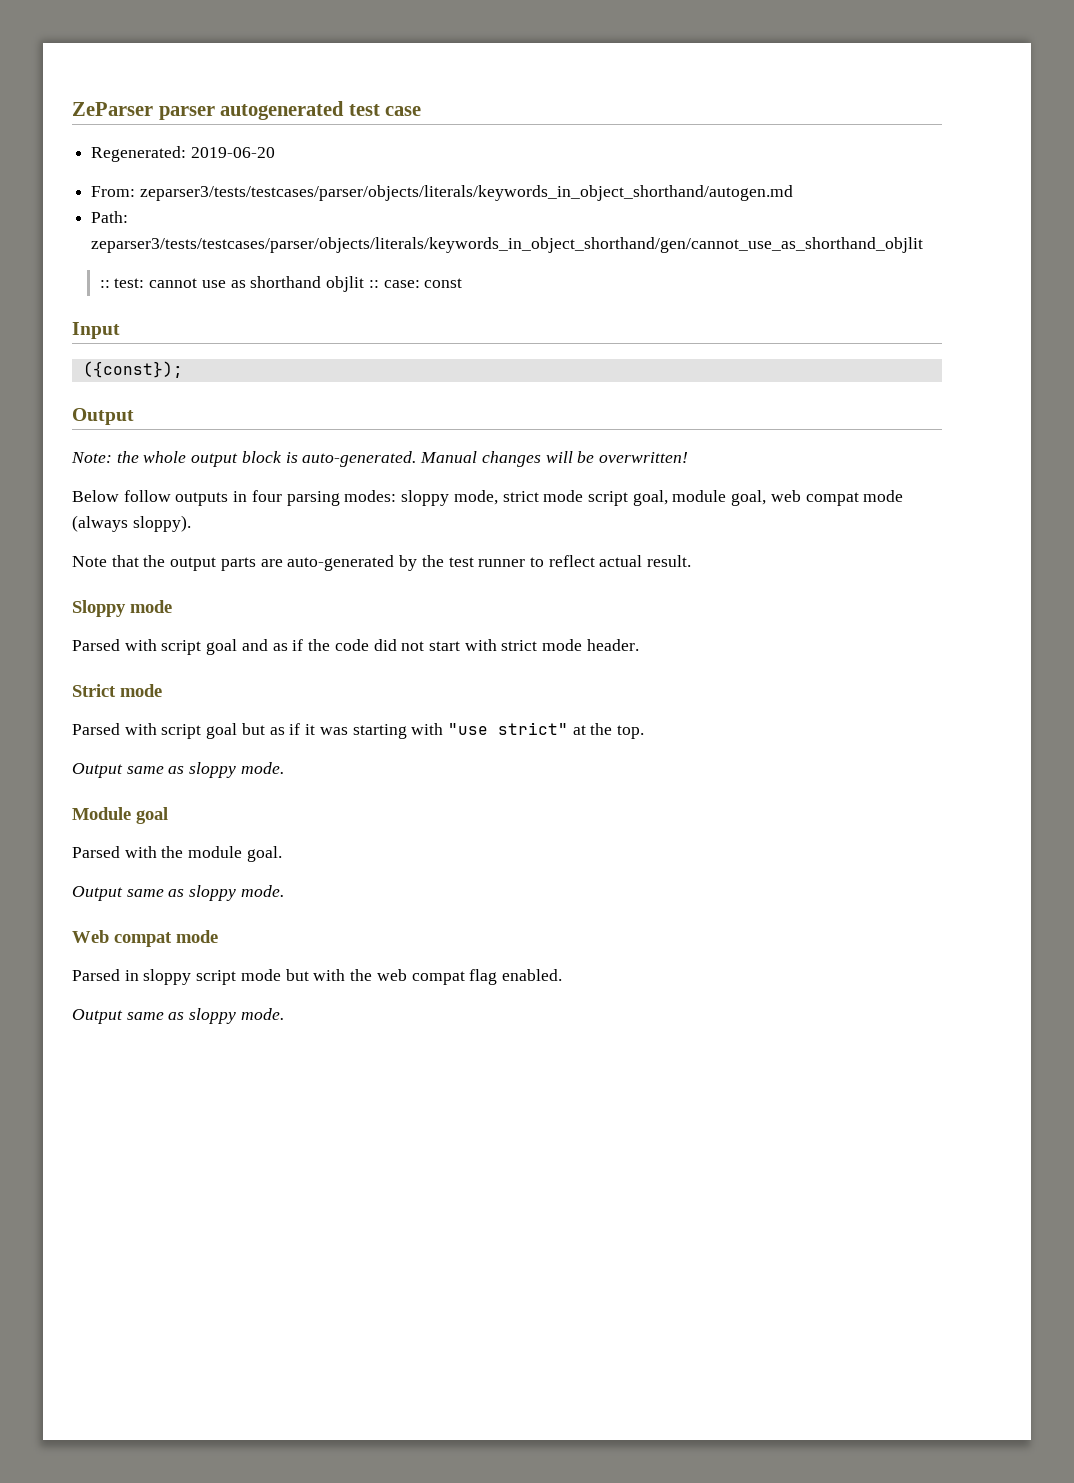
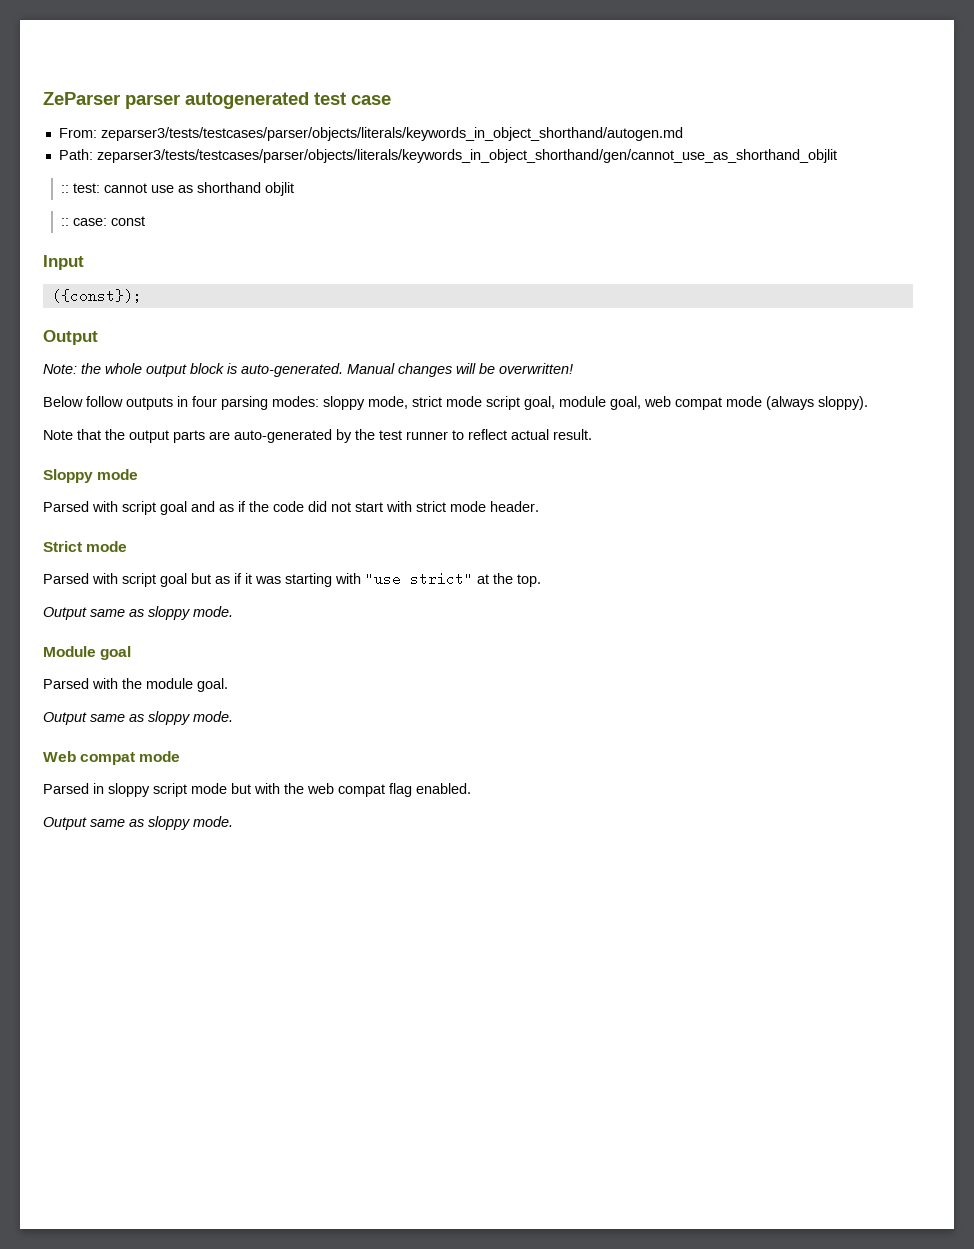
- Regenerated: 2019-06-20
- :: test: cannot use as shorthand objlit :: case: const
+ :: test: cannot use as shorthand objlit
+ :: case: const

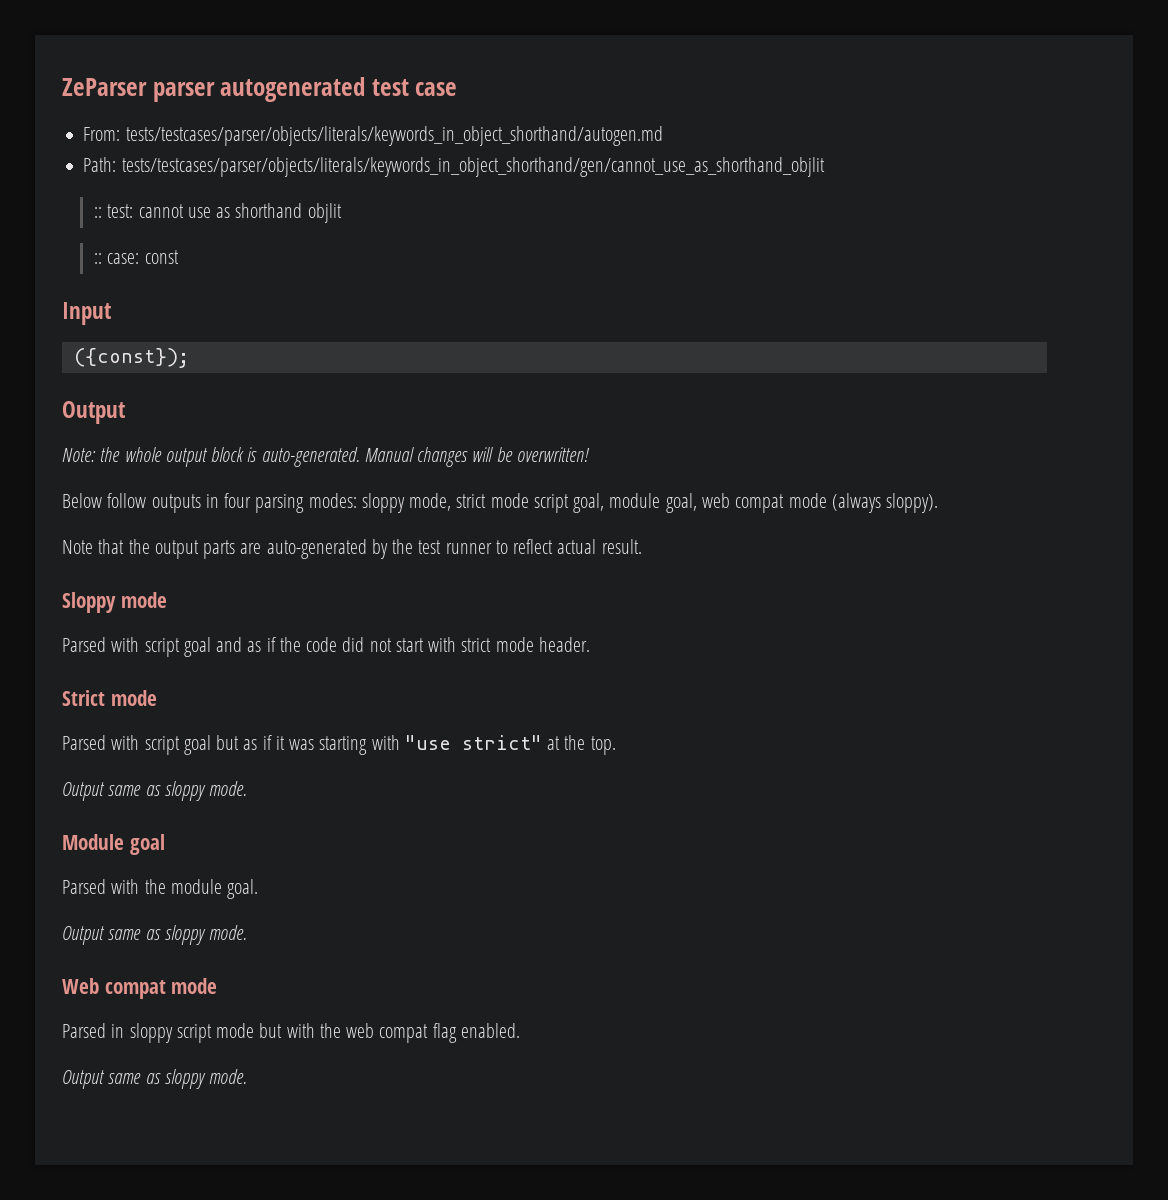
- From: zeparser3/tests/testcases/parser/objects/literals/keywords_in_object_shorthand/autogen.md
+ From: tests/testcases/parser/objects/literals/keywords_in_object_shorthand/autogen.md
- Path: zeparser3/tests/testcases/parser/objects/literals/keywords_in_object_shorthand/gen/cannot_use_as_shorthand_objlit
+ Path: tests/testcases/parser/objects/literals/keywords_in_object_shorthand/gen/cannot_use_as_shorthand_objlit

